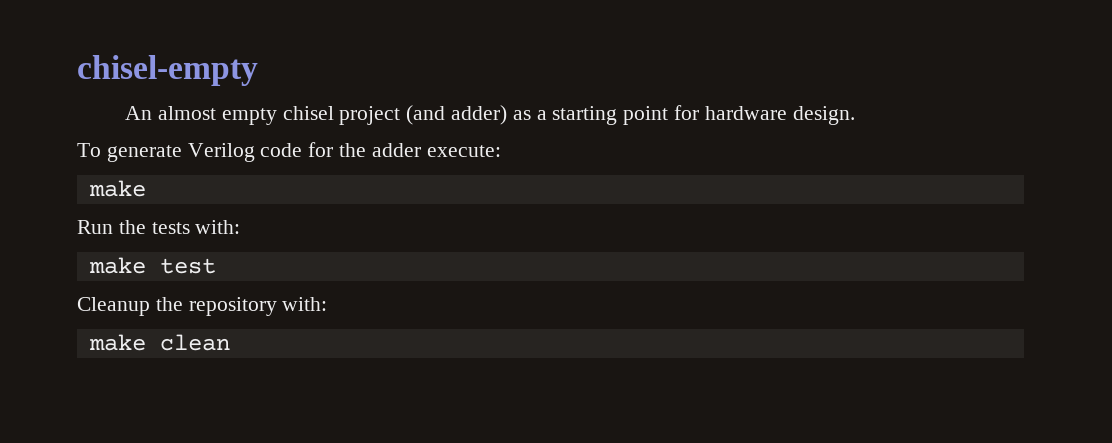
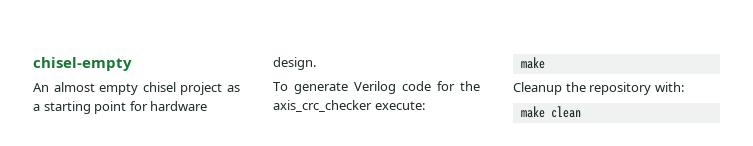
- An almost empty chisel project (and adder) as a starting point for hardware design.
+ An almost empty chisel project as a starting point for hardware design.
- To generate Verilog code for the adder execute:
+ To generate Verilog code for the axis_crc_checker execute:
- Run the tests with:
- make test

